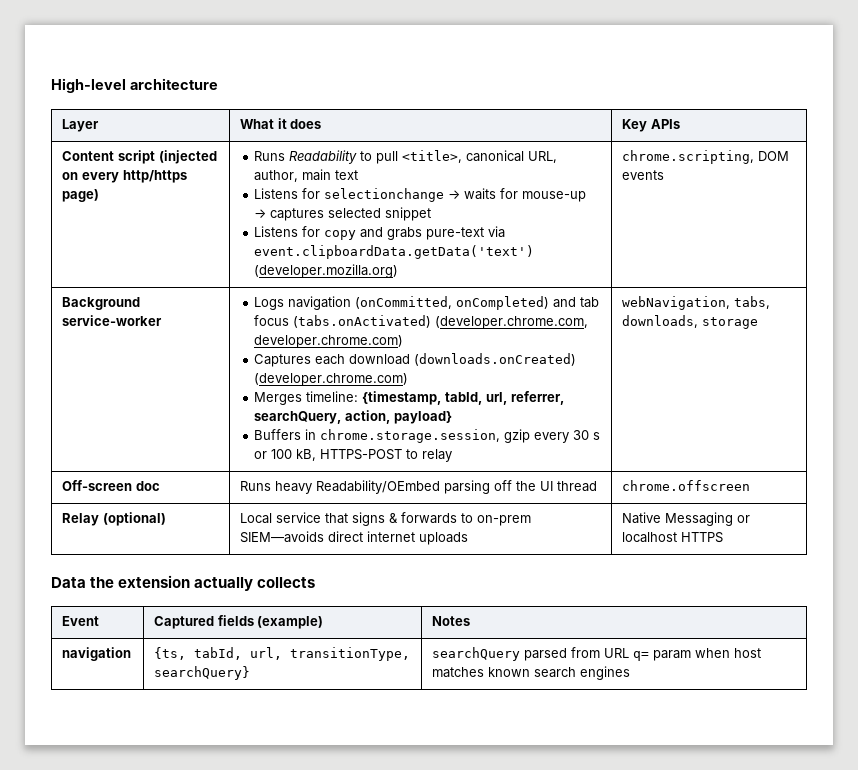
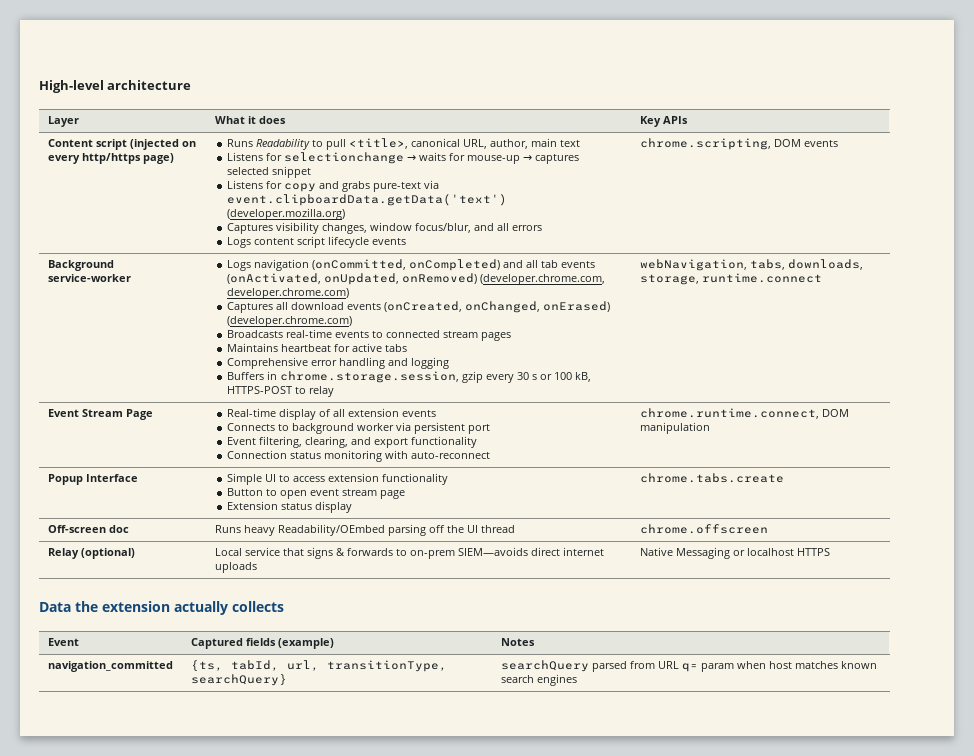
+ Captures visibility changes, window focus/blur, and all errors
+ Logs content script lifecycle events
- Logs navigation (onCommitted, onCompleted) and tab focus (tabs.onActivated) (developer.chrome.com, developer.chrome.com)
- Captures each download (downloads.onCreated) (developer.chrome.com)
- Merges timeline: {timestamp, tabId, url, referrer, searchQuery, action, payload}
+ Logs navigation (onCommitted, onCompleted) and all tab events (onActivated, onUpdated, onRemoved) (developer.chrome.com, developer.chrome.com)
+ Captures all download events (onCreated, onChanged, onErased) (developer.chrome.com)
+ Broadcasts real-time events to connected stream pages
+ Maintains heartbeat for active tabs
+ Comprehensive error handling and logging
- webNavigation, tabs, downloads, storage
+ webNavigation, tabs, downloads, storage, runtime.connect
+ Event Stream Page | Real-time display of all extension events
+ Connects to background worker via persistent port
+ Event filtering, clearing, and export functionality
+ Connection status monitoring with auto-reconnect | chrome.runtime.connect, DOM manipulation
+ Popup Interface | Simple UI to access extension functionality
+ Button to open event stream page
+ Extension status display | chrome.tabs.create
- navigation | {ts, tabId, url, transitionType, searchQuery} | searchQuery parsed from URL q= param when host matches known search engines
+ navigation_committed | {ts, tabId, url, transitionType, searchQuery} | searchQuery parsed from URL q= param when host matches known search engines

